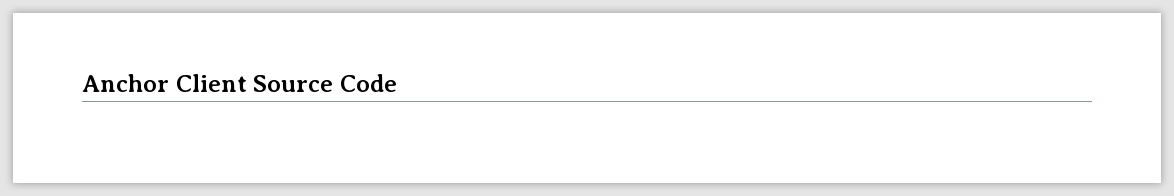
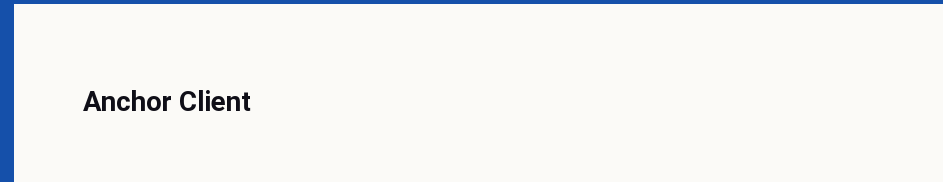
- Anchor Client Source Code
+ Anchor Client

